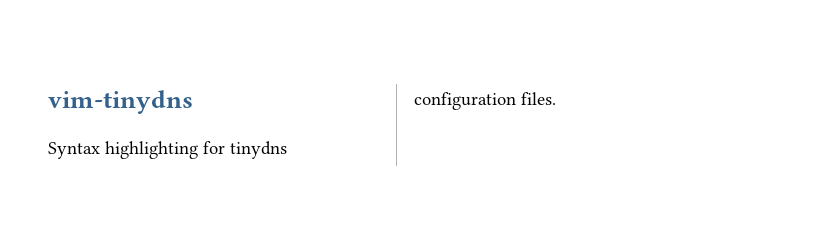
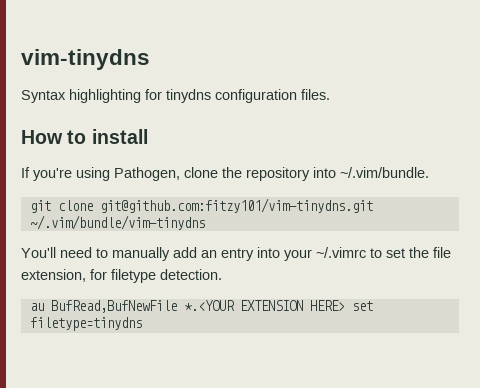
+ How to install
+ If you're using Pathogen, clone the repository into ~/.vim/bundle.
+ git clone git@github.com:fitzy101/vim-tinydns.git ~/.vim/bundle/vim-tinydns
+ You'll need to manually add an entry into your ~/.vimrc to set the file extension, for filetype detection.
+ au BufRead,BufNewFile *.<YOUR EXTENSION HERE> set filetype=tinydns

